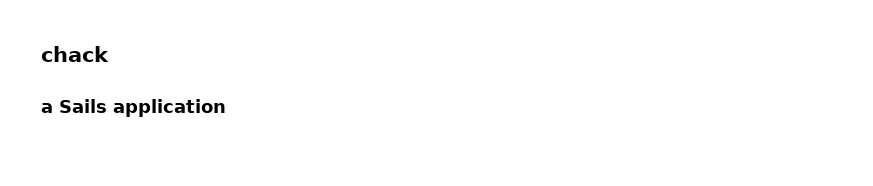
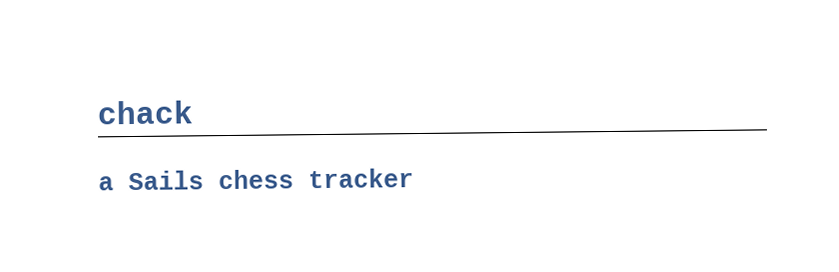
- a Sails application
+ a Sails chess tracker

